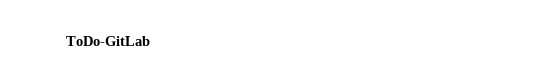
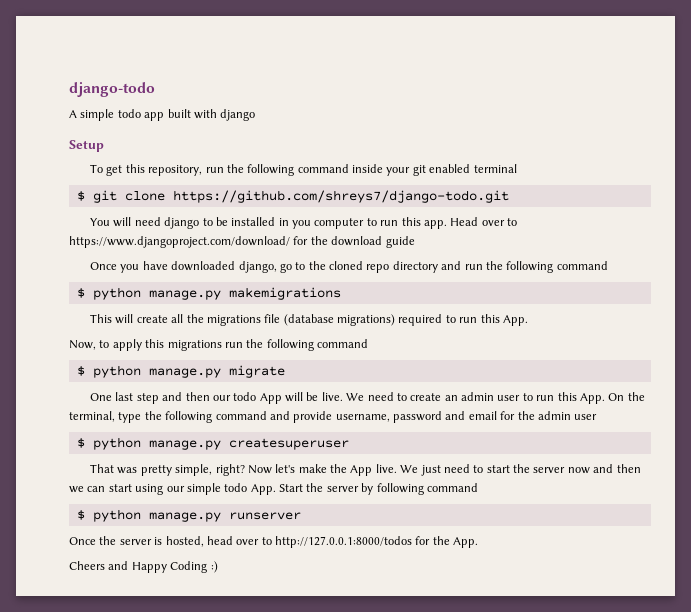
- ToDo-GitLab
+ django-todo
+ A simple todo app built with django
+ Setup
+ To get this repository, run the following command inside your git enabled terminal
+ $ git clone https://github.com/shreys7/django-todo.git
+ You will need django to be installed in you computer to run this app. Head over to https://www.djangoproject.com/download/ for the download guide
+ Once you have downloaded django, go to the cloned repo directory and run the following command
+ $ python manage.py makemigrations
+ This will create all the migrations file (database migrations) required to run this App.
+ Now, to apply this migrations run the following command
+ $ python manage.py migrate
+ One last step and then our todo App will be live. We need to create an admin user to run this App. On the terminal, type the following command and provide username, password and email for the admin user
+ $ python manage.py createsuperuser
+ That was pretty simple, right? Now let's make the App live. We just need to start the server now and then we can start using our simple todo App. Start the server by following command
+ $ python manage.py runserver
+ Once the server is hosted, head over to http://127.0.0.1:8000/todos for the App.
+ Cheers and Happy Coding :)

